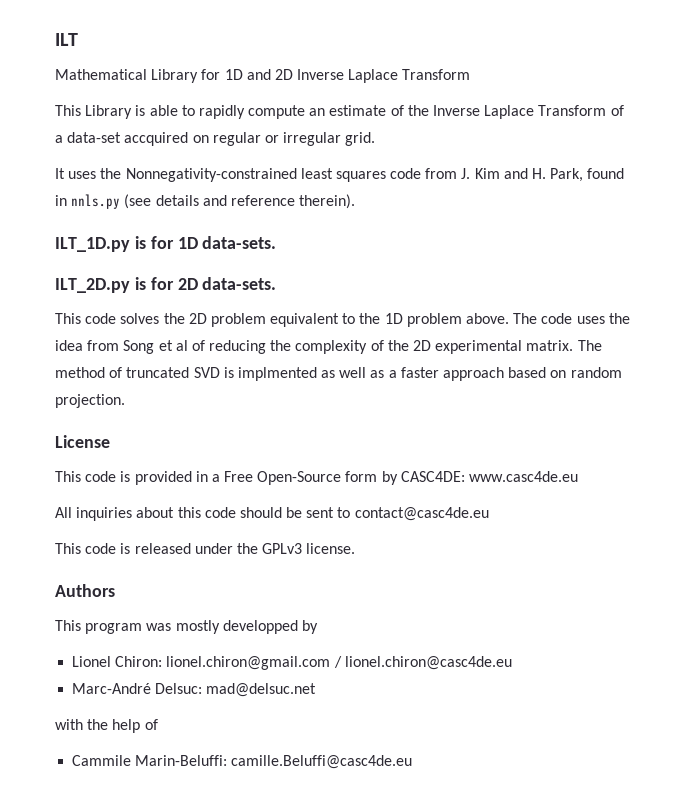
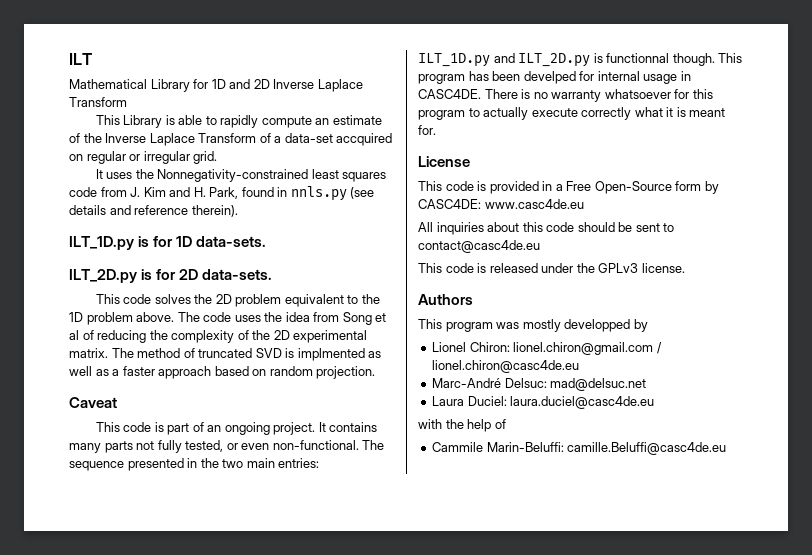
+ Caveat
+ This code is part of an ongoing project. It contains many parts not fully tested, or even non-functional. The sequence presented in the two main entries: ILT_1D.py and ILT_2D.py is functionnal though. This program has been develped for internal usage in CASC4DE. There is no warranty whatsoever for this program to actually execute correctly what it is meant for.
+ Laura Duciel: laura.duciel@casc4de.eu

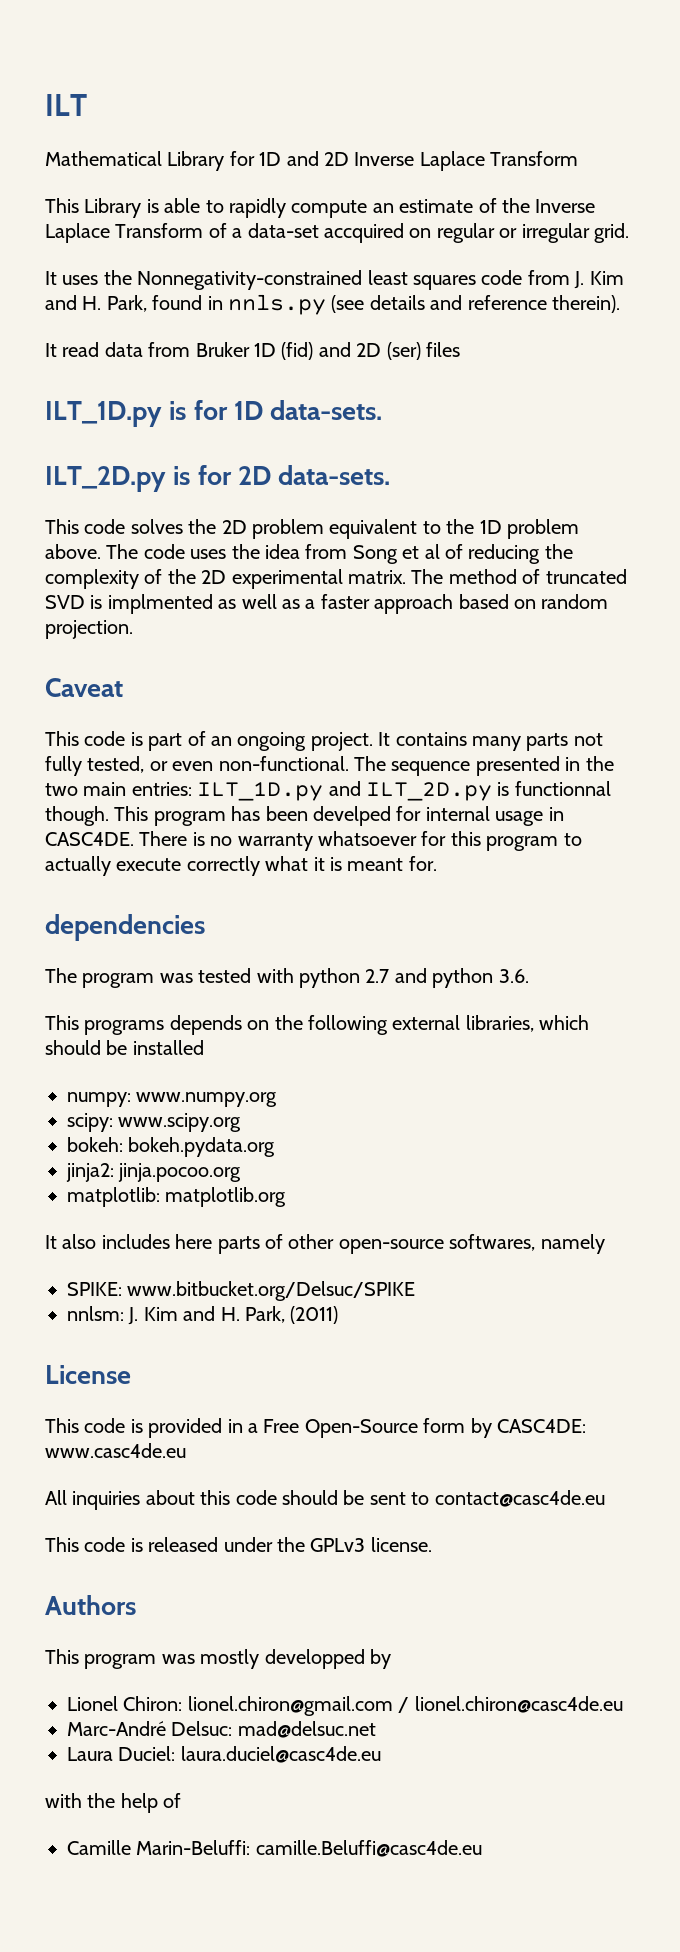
+ It read data from Bruker 1D (fid) and 2D (ser) files
+ dependencies
+ The program was tested with python 2.7 and python 3.6.
+ This programs depends on the following external libraries, which should be installed
+ numpy: www.numpy.org
+ scipy: www.scipy.org
+ bokeh: bokeh.pydata.org
+ jinja2: jinja.pocoo.org
+ matplotlib: matplotlib.org
+ It also includes here parts of other open-source softwares, namely
+ SPIKE: www.bitbucket.org/Delsuc/SPIKE
+ nnlsm: J. Kim and H. Park, (2011)
- Cammile Marin-Beluffi: camille.Beluffi@casc4de.eu
+ Camille Marin-Beluffi: camille.Beluffi@casc4de.eu

